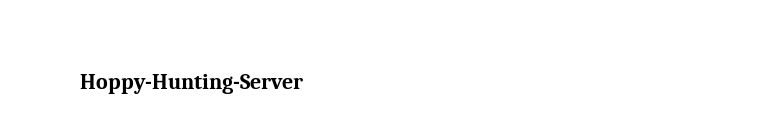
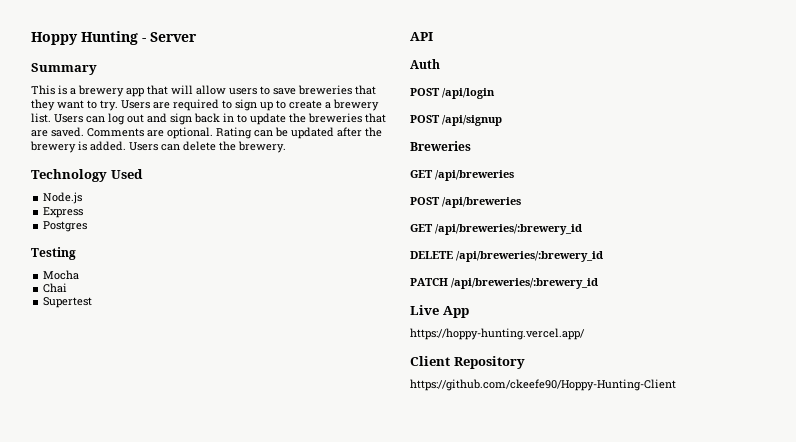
- Hoppy-Hunting-Server
+ Hoppy Hunting - Server
+ Summary
+ This is a brewery app that will allow users to save breweries that they want to try. Users are required to sign up to create a brewery list. Users can log out and sign back in to update the breweries that are saved. Comments are optional. Rating can be updated after the brewery is added. Users can delete the brewery.
+ Technology Used
+ Node.js
+ Express
+ Postgres
+ Testing
+ Mocha
+ Chai
+ Supertest
+ API
+ Auth
+ POST /api/login
+ POST /api/signup
+ Breweries
+ GET /api/breweries
+ POST /api/breweries
+ GET /api/breweries/:brewery_id
+ DELETE /api/breweries/:brewery_id
+ PATCH /api/breweries/:brewery_id
+ Live App
+ https://hoppy-hunting.vercel.app/
+ Client Repository
+ https://github.com/ckeefe90/Hoppy-Hunting-Client

